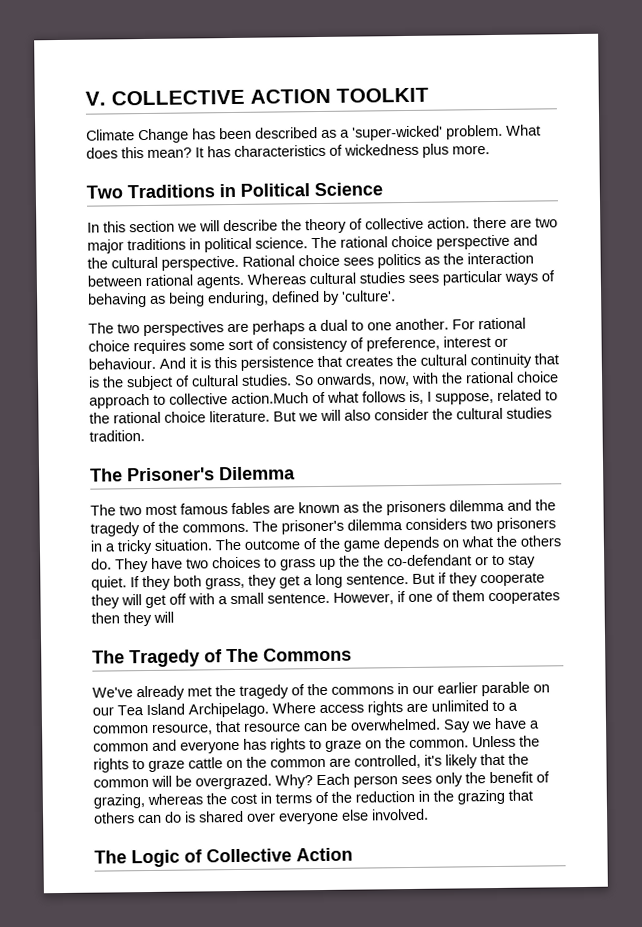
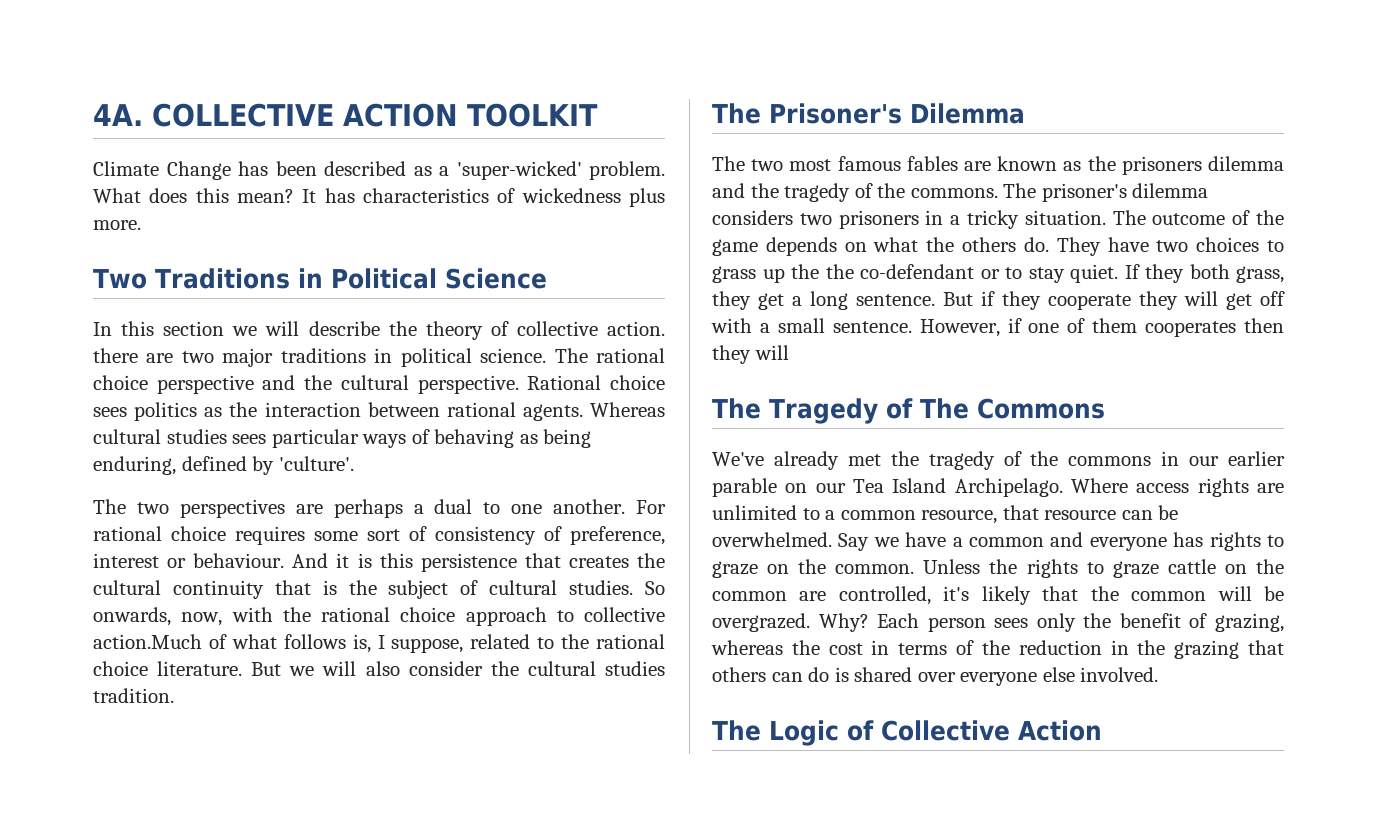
- V. COLLECTIVE ACTION TOOLKIT
+ 4A. COLLECTIVE ACTION TOOLKIT

